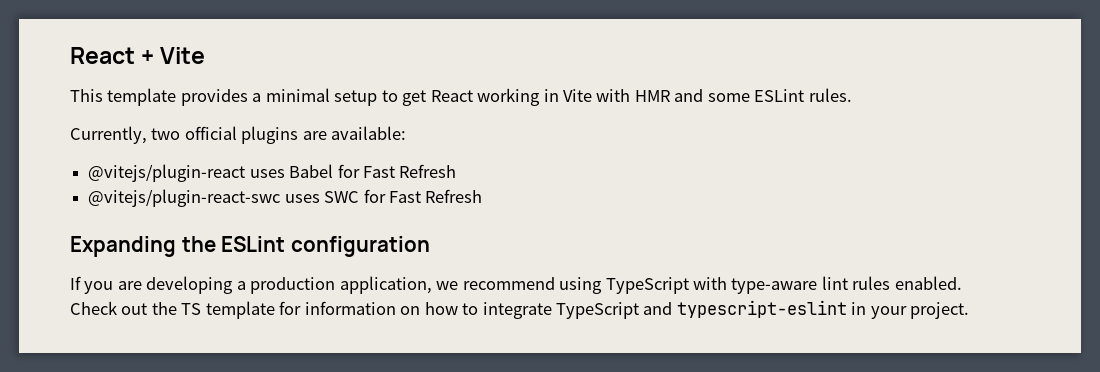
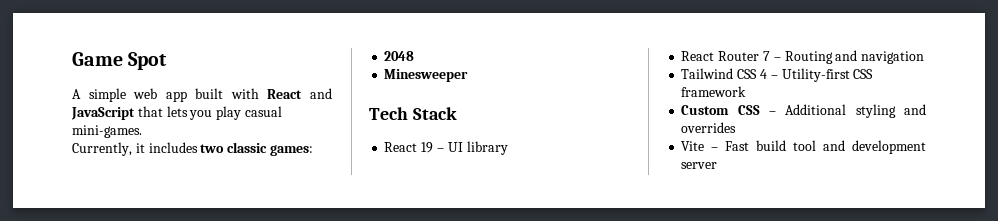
- React + Vite
- This template provides a minimal setup to get React working in Vite with HMR and some ESLint rules.
- Currently, two official plugins are available:
- @vitejs/plugin-react uses Babel for Fast Refresh
- @vitejs/plugin-react-swc uses SWC for Fast Refresh
- Expanding the ESLint configuration
- If you are developing a production application, we recommend using TypeScript with type-aware lint rules enabled. Check out the TS template for information on how to integrate TypeScript and typescript-eslint in your project.
+ Game Spot
+ A simple web app built with React and JavaScript that lets you play casual mini-games.
+ Currently, it includes two classic games:
+ 2048
+ Minesweeper
+ Tech Stack
+ React 19 – UI library
+ React Router 7 – Routing and navigation
+ Tailwind CSS 4 – Utility-first CSS framework
+ Custom CSS – Additional styling and overrides
+ Vite – Fast build tool and development server

